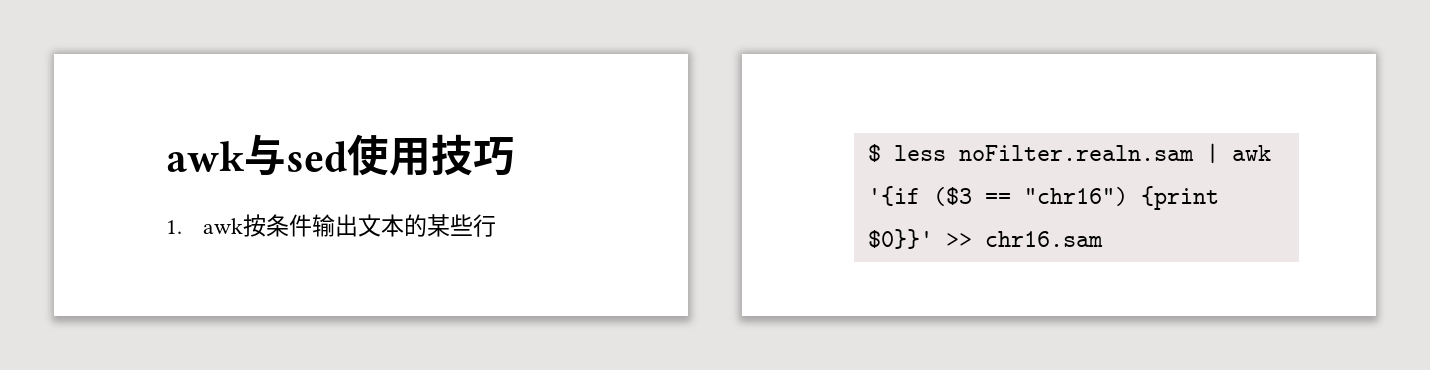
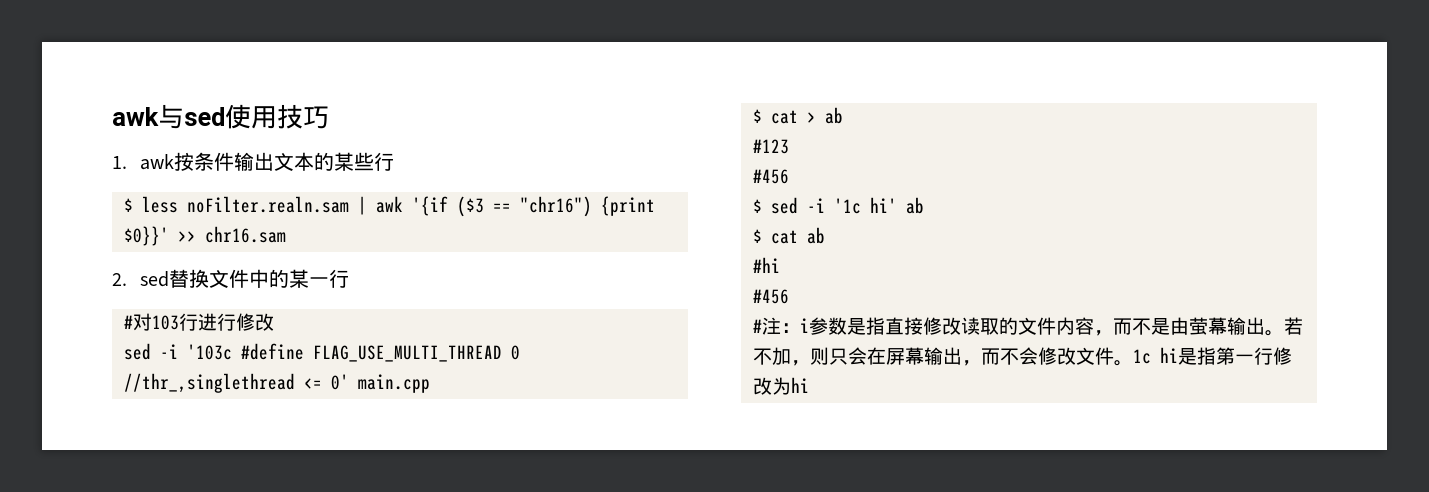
+ 2. sed替换文件中的某一行
+ #对103行进行修改
+ sed -i '103c #define FLAG_USE_MULTI_THREAD 0 //thr_,singlethread <= 0' main.cpp
+ $ cat > ab
+ #123
+ #456
+ $ sed -i '1c hi' ab
+ $ cat ab
+ #hi
+ #456
+ #注：i参数是指直接修改读取的文件内容，而不是由萤幕输出。若不加，则只会在屏幕输出，而不会修改文件。1c hi是指第一行修改为hi

